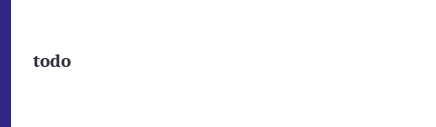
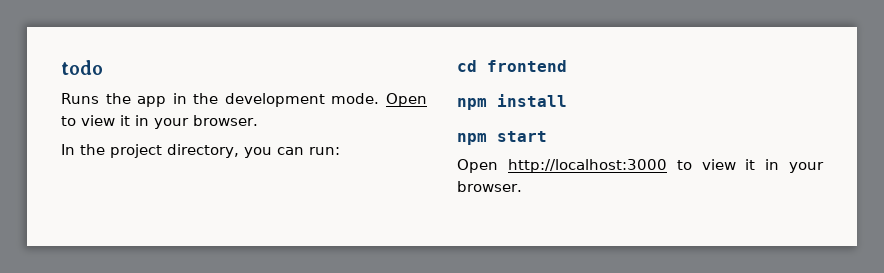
+ Runs the app in the development mode. Open to view it in your browser.
+ In the project directory, you can run:
+ cd frontend
+ npm install
+ npm start
+ Open http://localhost:3000 to view it in your browser.

